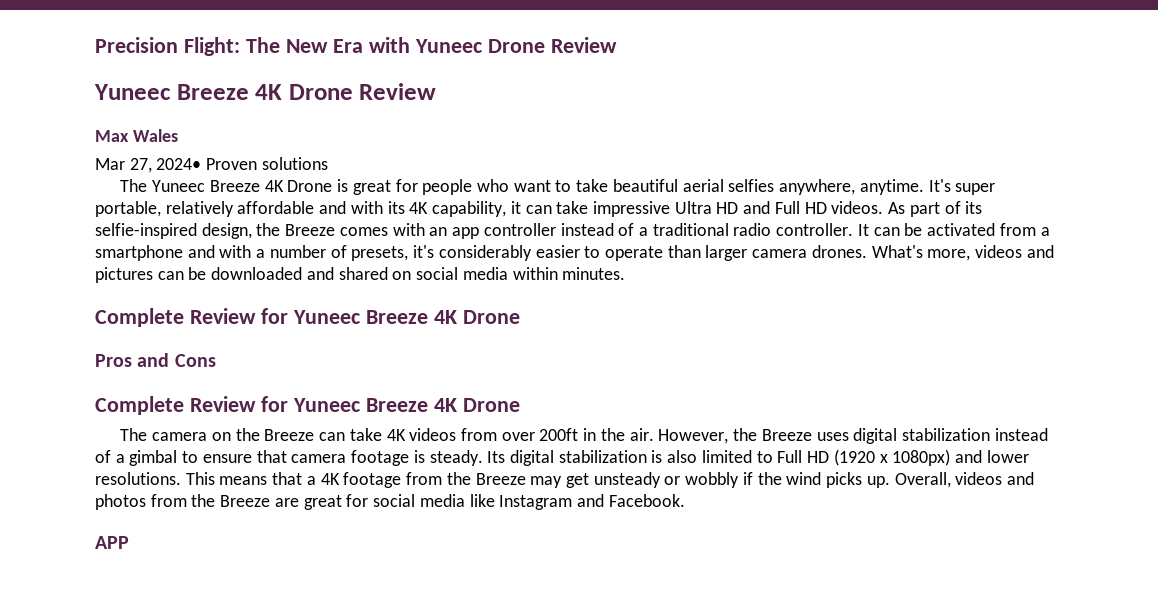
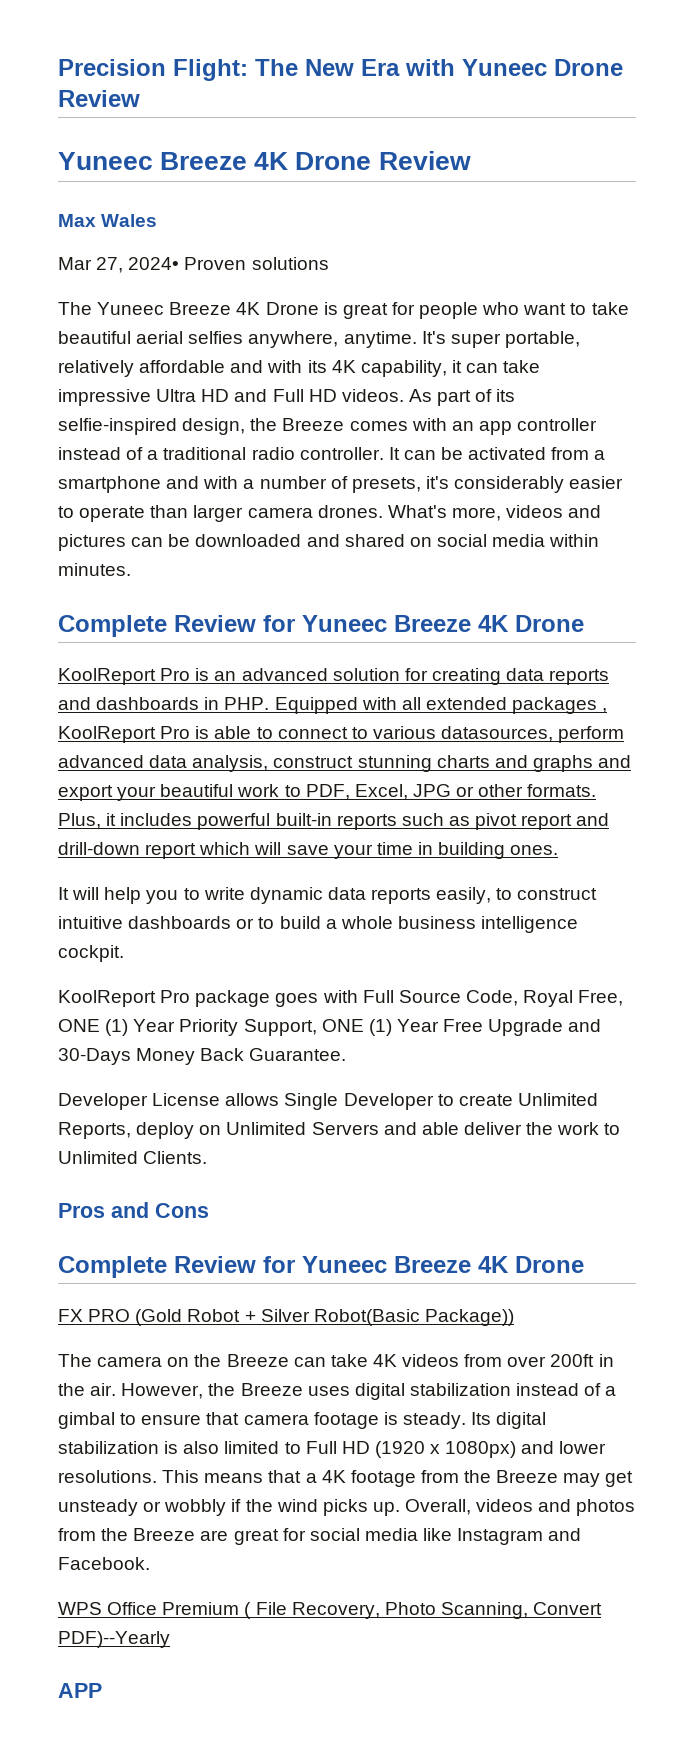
+ KoolReport Pro is an advanced solution for creating data reports and dashboards in PHP. Equipped with all extended packages , KoolReport Pro is able to connect to various datasources, perform advanced data analysis, construct stunning charts and graphs and export your beautiful work to PDF, Excel, JPG or other formats. Plus, it includes powerful built-in reports such as pivot report and drill-down report which will save your time in building ones.
+ It will help you to write dynamic data reports easily, to construct intuitive dashboards or to build a whole business intelligence cockpit.
+ KoolReport Pro package goes with Full Source Code, Royal Free, ONE (1) Year Priority Support, ONE (1) Year Free Upgrade and 30-Days Money Back Guarantee.
+ Developer License allows Single Developer to create Unlimited Reports, deploy on Unlimited Servers and able deliver the work to Unlimited Clients.
+ FX PRO (Gold Robot + Silver Robot(Basic Package))
+ WPS Office Premium ( File Recovery, Photo Scanning, Convert PDF)--Yearly

